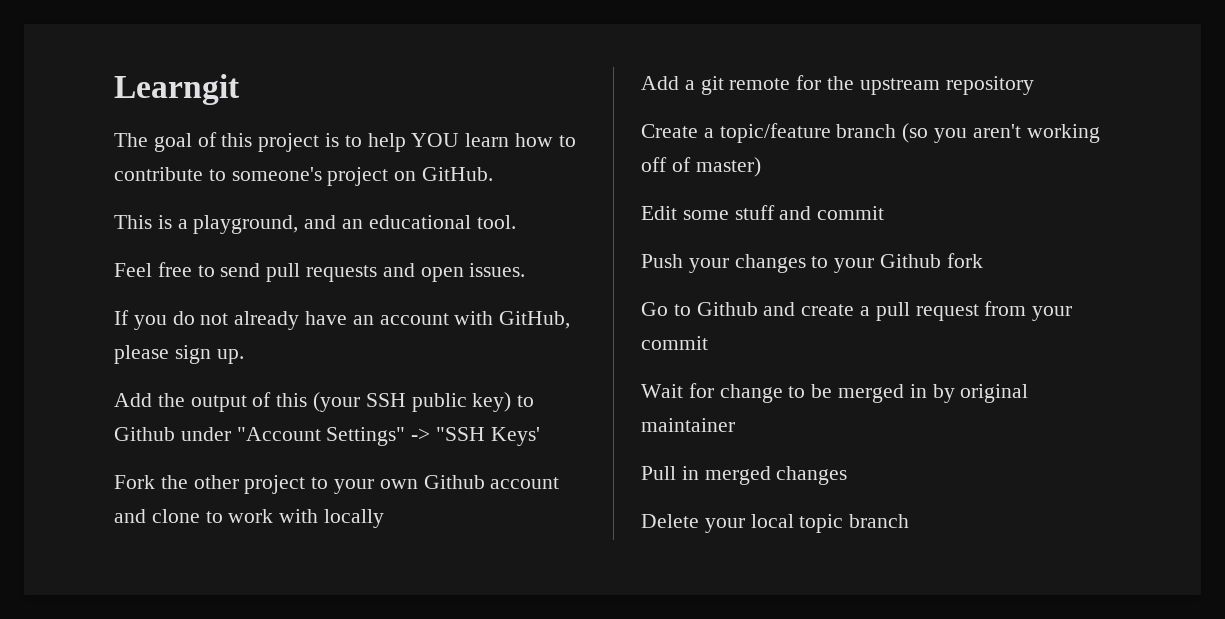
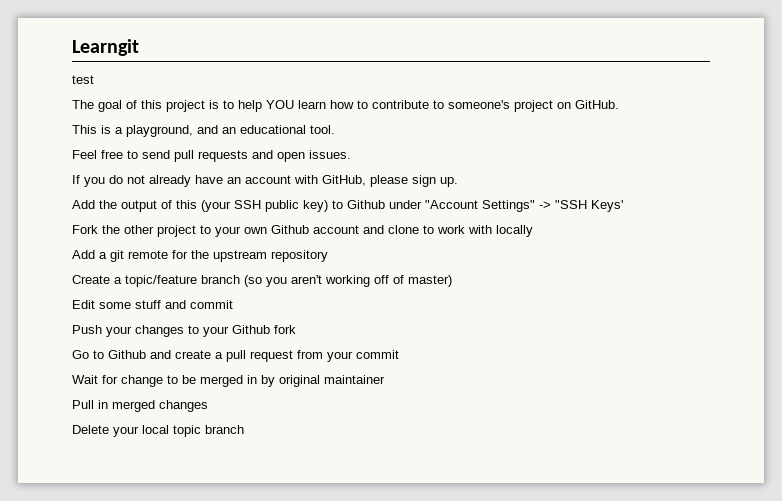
+ test

